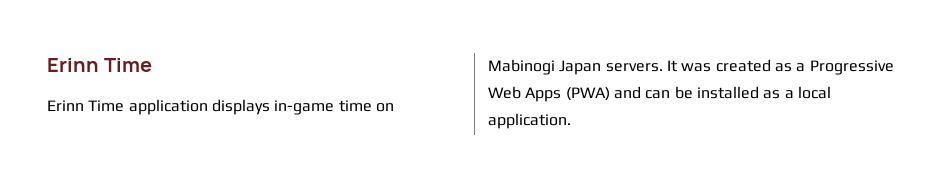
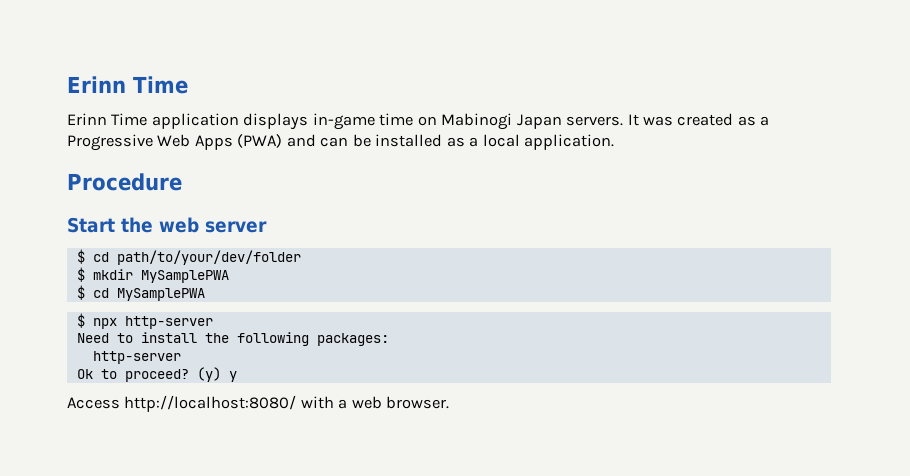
+ Procedure
+ Start the web server
+ $ cd path/to/your/dev/folder
+ $ mkdir MySamplePWA
+ $ cd MySamplePWA
+ $ npx http-server
+ Need to install the following packages:
+ http-server
+ Ok to proceed? (y) y
+ Access http://localhost:8080/ with a web browser.

